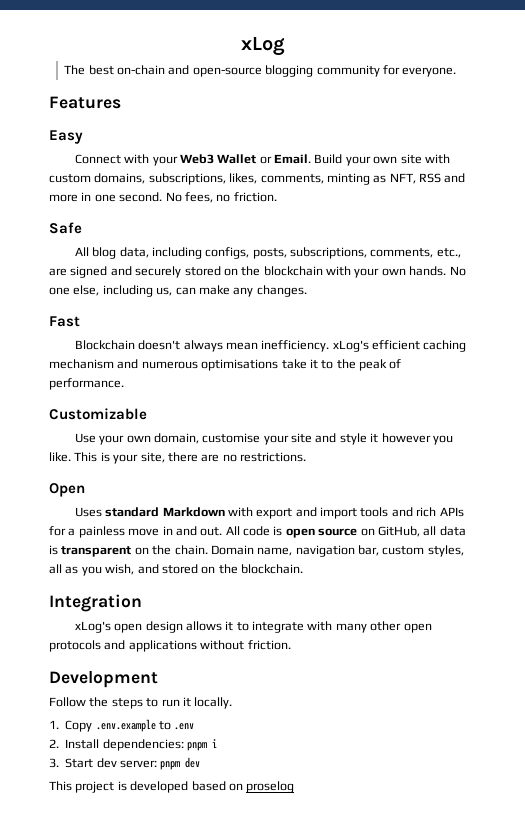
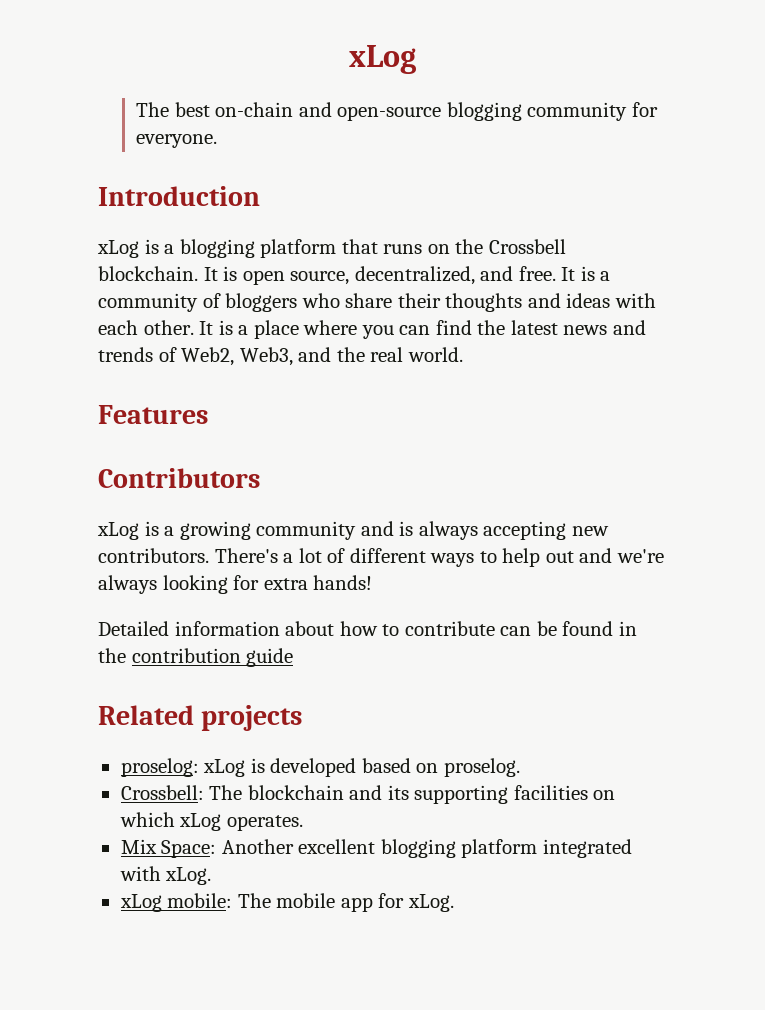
+ Introduction
+ xLog is a blogging platform that runs on the Crossbell blockchain. It is open source, decentralized, and free. It is a community of bloggers who share their thoughts and ideas with each other. It is a place where you can find the latest news and trends of Web2, Web3, and the real world.
  Features
- Easy
- Connect with your Web3 Wallet or Email. Build your own site with custom domains, subscriptions, likes, comments, minting as NFT, RSS and more in one second. No fees, no friction.
- Safe
- All blog data, including configs, posts, subscriptions, comments, etc., are signed and securely stored on the blockchain with your own hands. No one else, including us, can make any changes.
- Fast
- Blockchain doesn't always mean inefficiency. xLog's efficient caching mechanism and numerous optimisations take it to the peak of performance.
- Customizable
- Use your own domain, customise your site and style it however you like. This is your site, there are no restrictions.
- Open
- Uses standard Markdown with export and import tools and rich APIs for a painless move in and out. All code is open source on GitHub, all data is transparent on the chain. Domain name, navigation bar, custom styles, all as you wish, and stored on the blockchain.
- Integration
- xLog's open design allows it to integrate with many other open protocols and applications without friction.
- Development
- Follow the steps to run it locally.
- 1. Copy .env.example to .env
- 2. Install dependencies: pnpm i
- 3. Start dev server: pnpm dev
- This project is developed based on proselog
+ Contributors
+ xLog is a growing community and is always accepting new contributors. There's a lot of different ways to help out and we're always looking for extra hands!
+ Detailed information about how to contribute can be found in the contribution guide
+ Related projects
+ proselog: xLog is developed based on proselog.
+ Crossbell: The blockchain and its supporting facilities on which xLog operates.
+ Mix Space: Another excellent blogging platform integrated with xLog.
+ xLog mobile: The mobile app for xLog.

